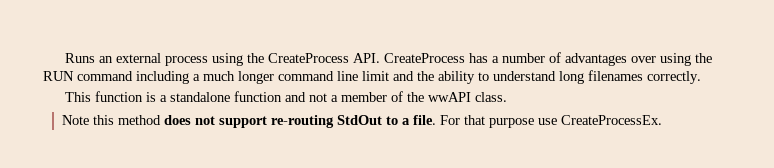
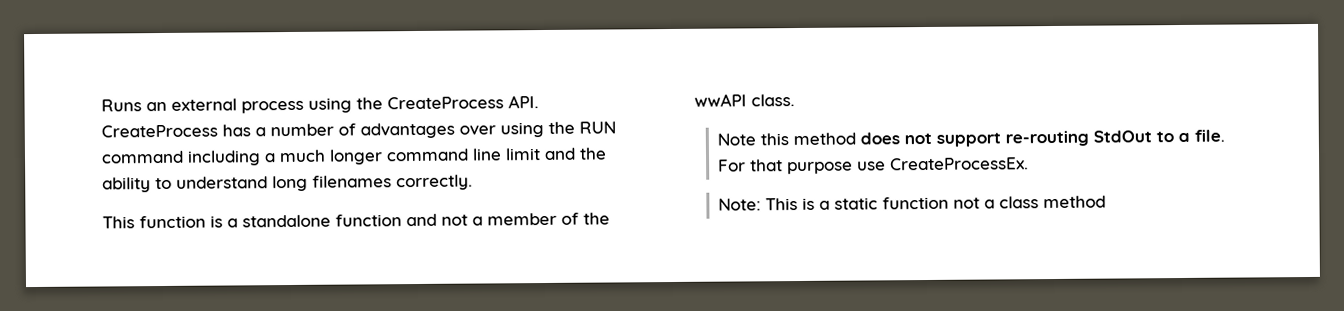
+ Note: This is a static function not a class method

